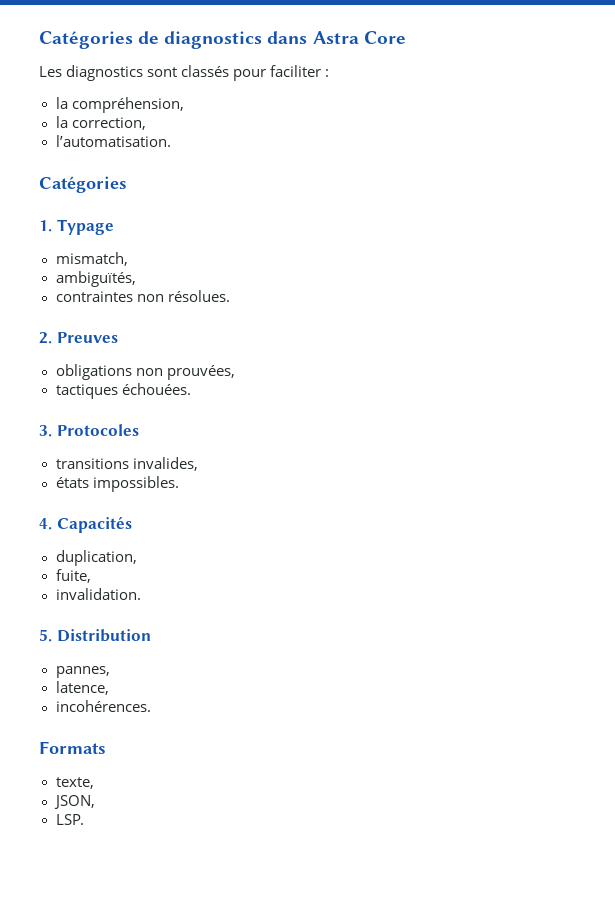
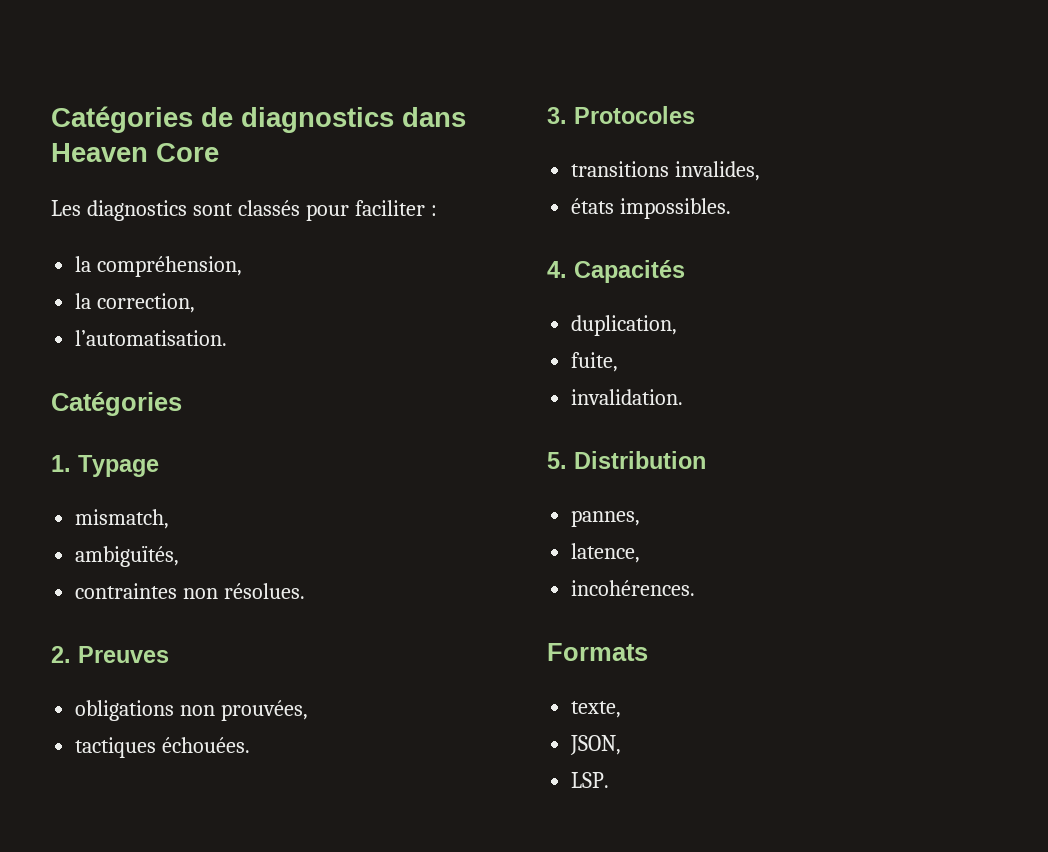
- Catégories de diagnostics dans Astra Core
+ Catégories de diagnostics dans Heaven Core

